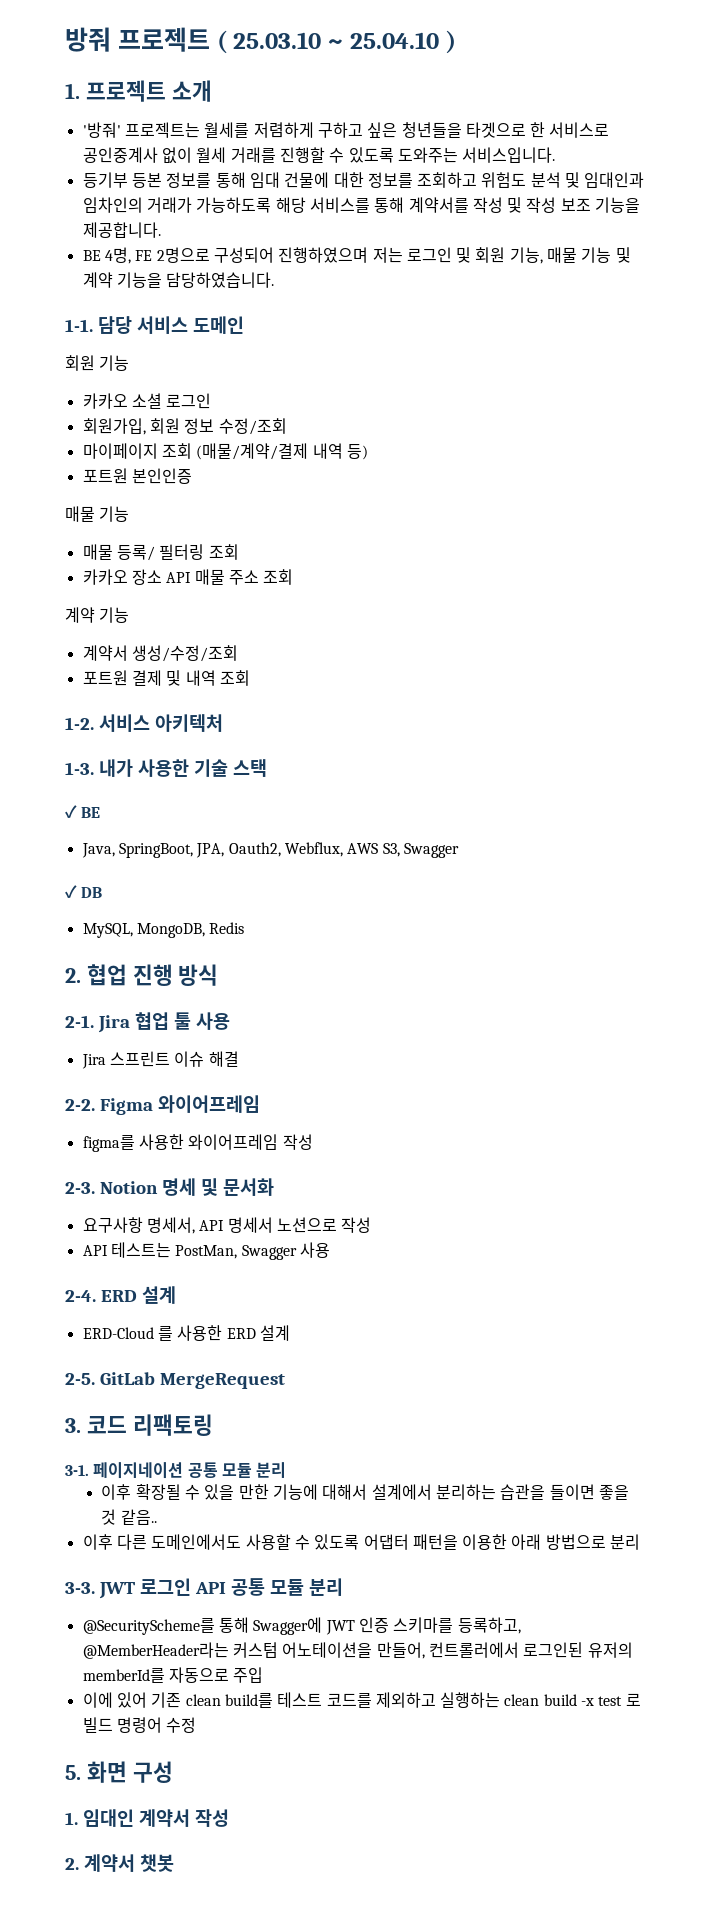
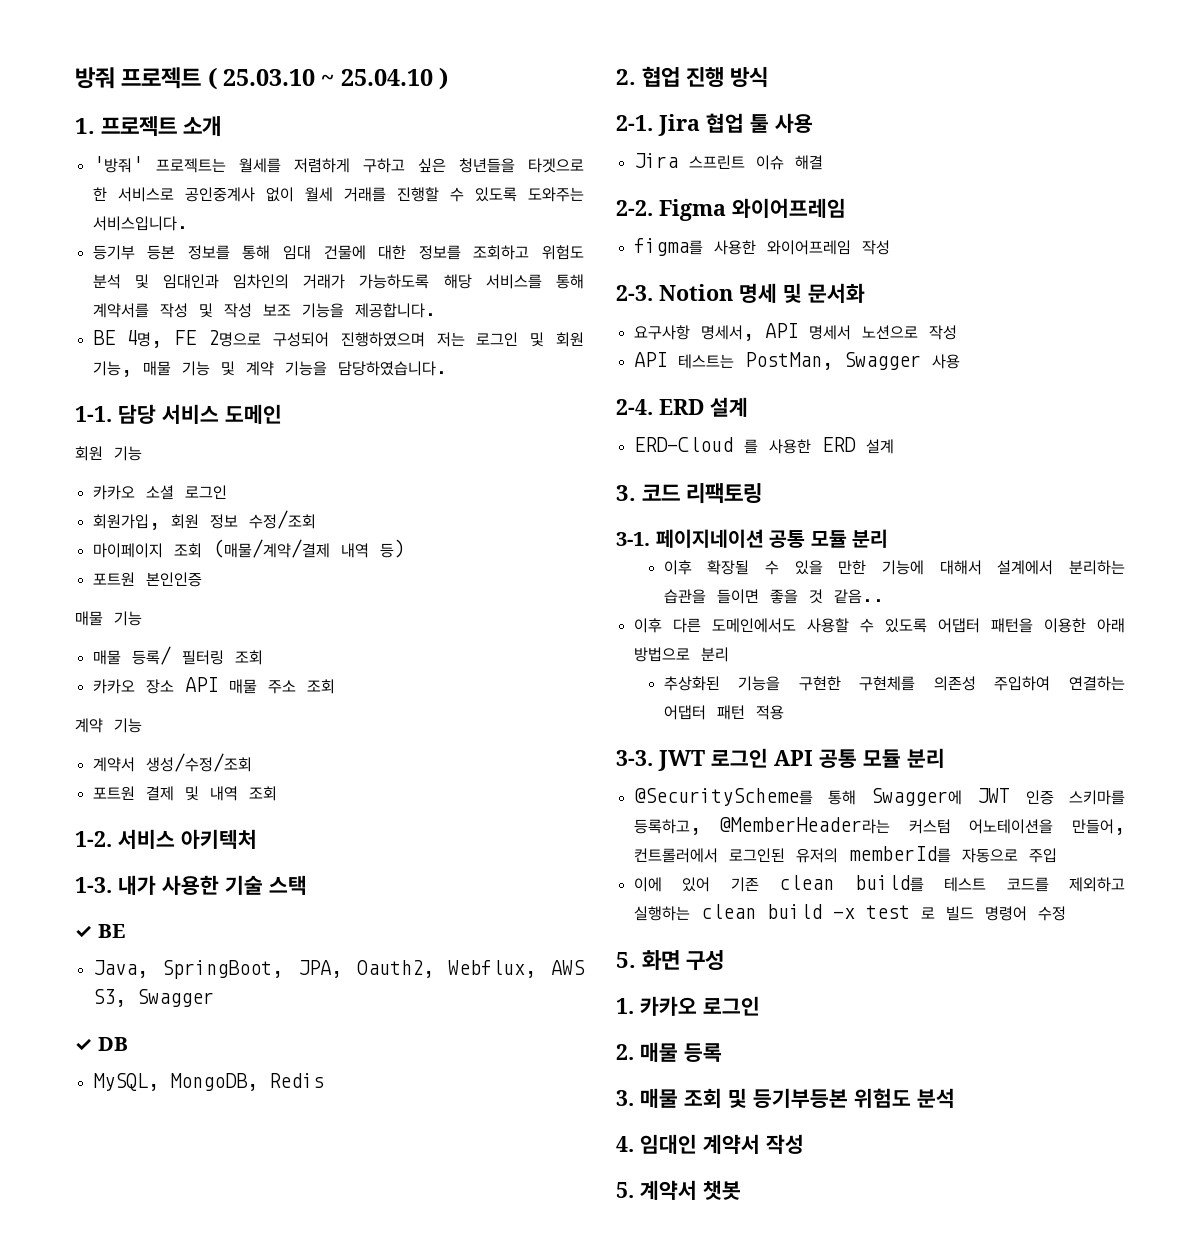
- 2-5. GitLab MergeRequest
+ 추상화된 기능을 구현한 구현체를 의존성 주입하여 연결하는 어댑터 패턴 적용
- 1. 임대인 계약서 작성
+ 1. 카카오 로그인
+ 2. 매물 등록
+ 3. 매물 조회 및 등기부등본 위험도 분석
+ 4. 임대인 계약서 작성
- 2. 계약서 챗봇
+ 5. 계약서 챗봇

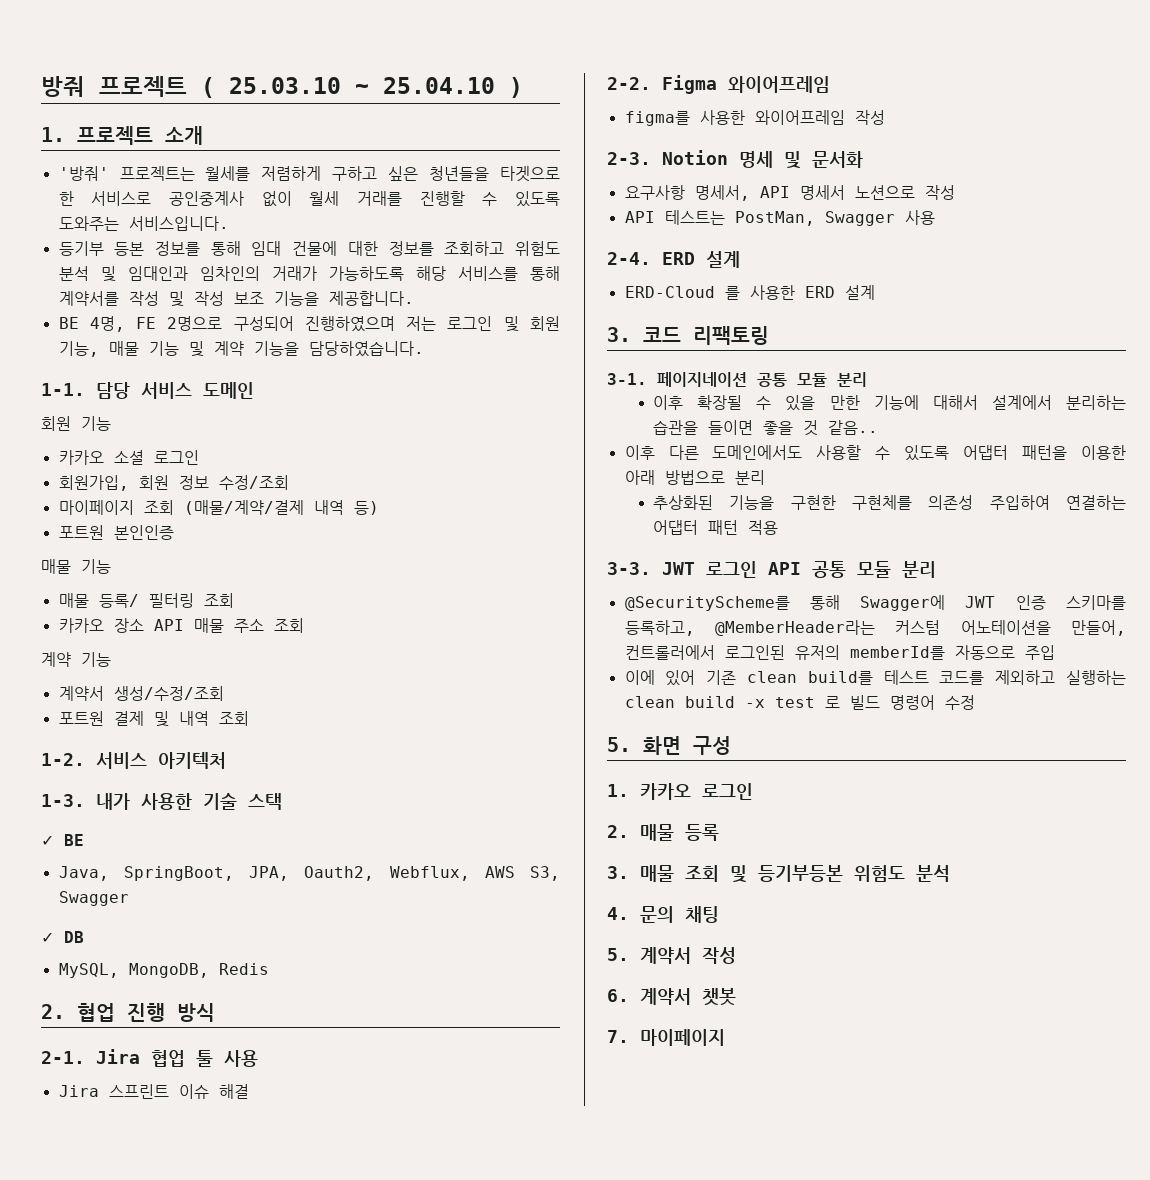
- 4. 임대인 계약서 작성
+ 4. 문의 채팅
+ 5. 계약서 작성
- 5. 계약서 챗봇
+ 6. 계약서 챗봇
+ 7. 마이페이지

